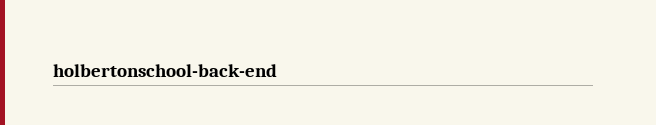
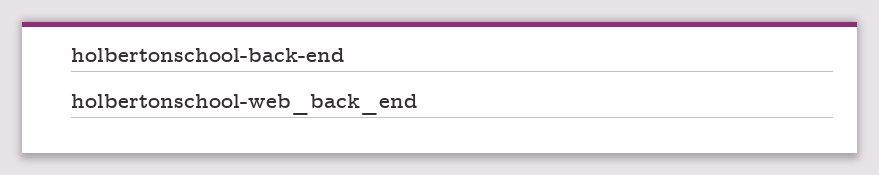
+ holbertonschool-web_back_end

